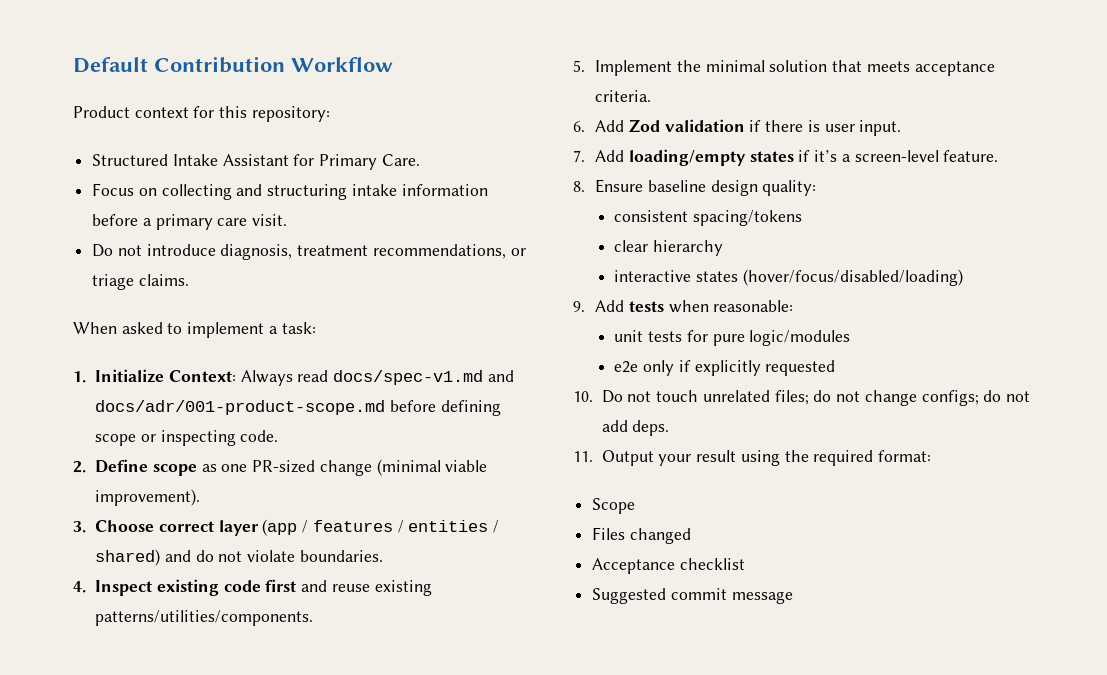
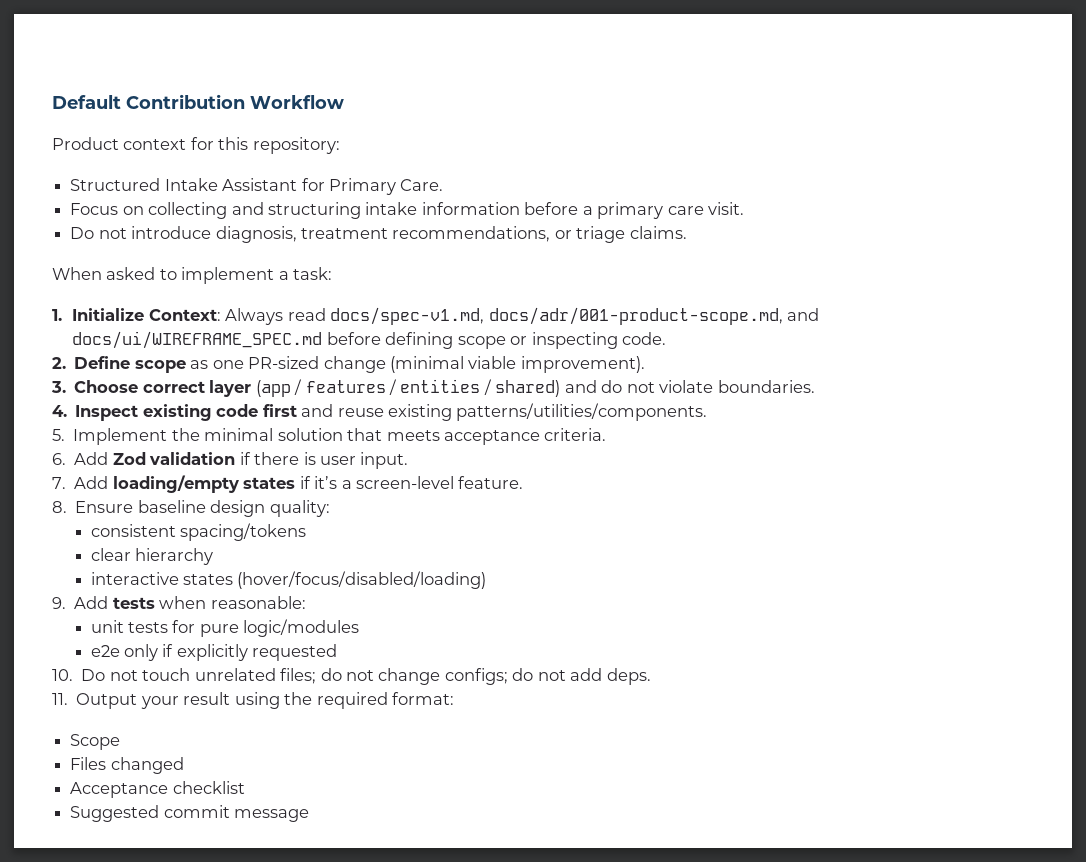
- 1. Initialize Context: Always read docs/spec-v1.md and docs/adr/001-product-scope.md before defining scope or inspecting code.
+ 1. Initialize Context: Always read docs/spec-v1.md, docs/adr/001-product-scope.md, and docs/ui/WIREFRAME_SPEC.md before defining scope or inspecting code.

